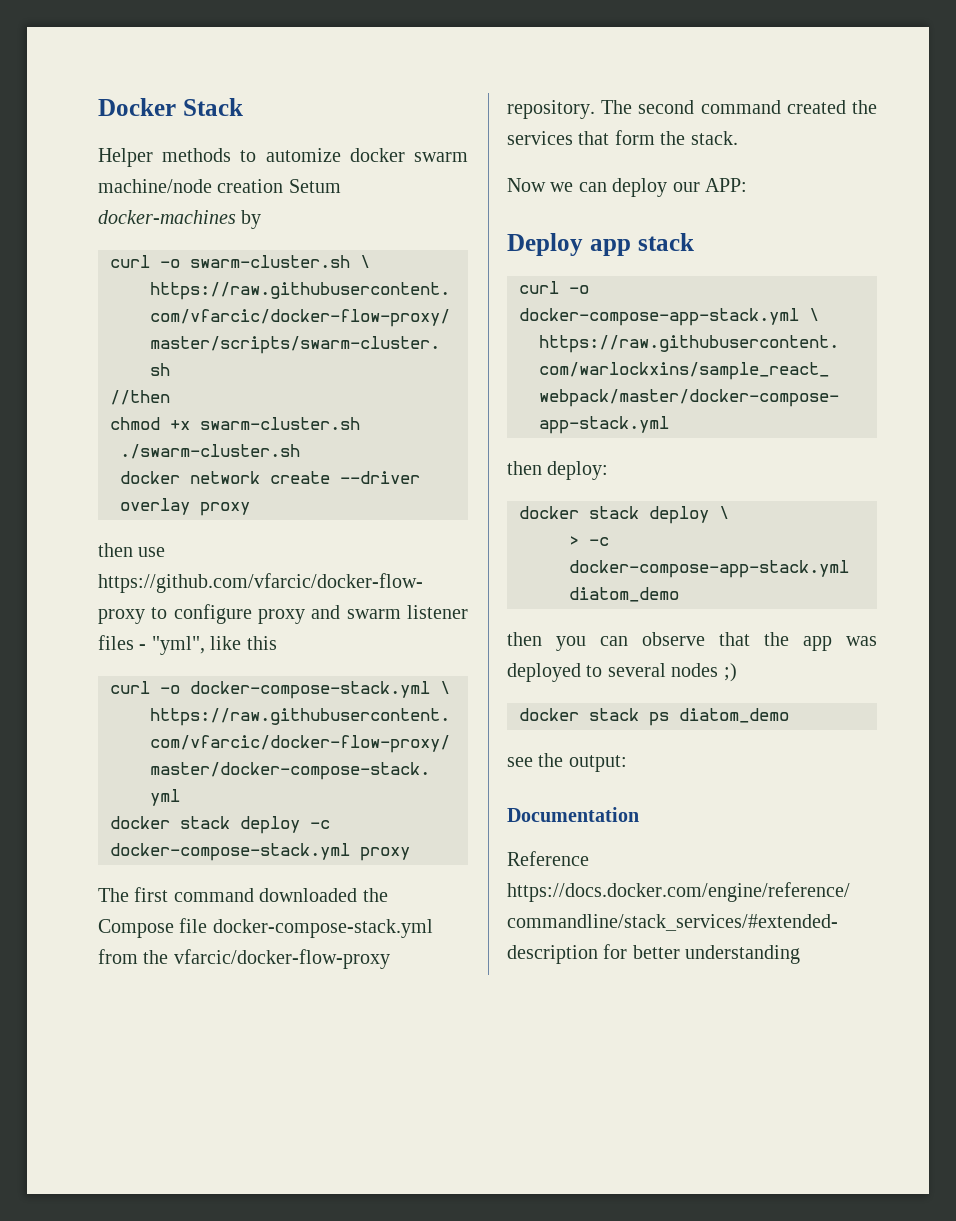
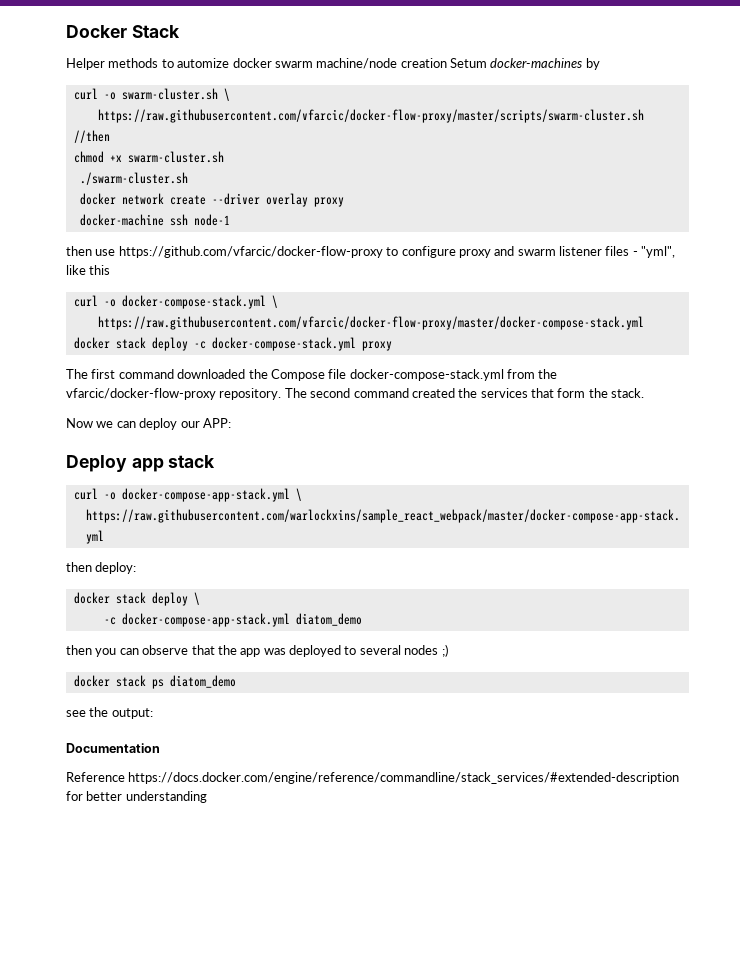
+ docker-machine ssh node-1
- > -c docker-compose-app-stack.yml diatom_demo
+ -c docker-compose-app-stack.yml diatom_demo

